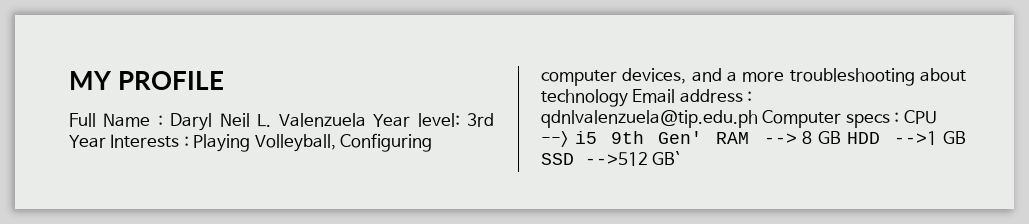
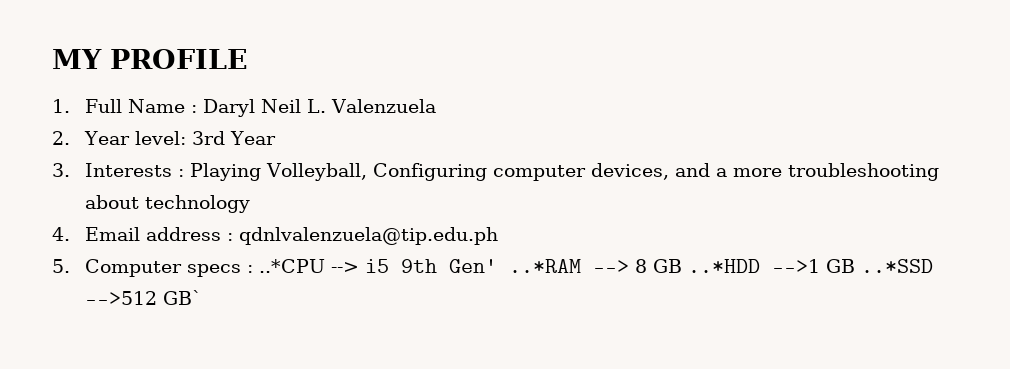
- Full Name : Daryl Neil L. Valenzuela Year level: 3rd Year Interests : Playing Volleyball, Configuring computer devices, and a more troubleshooting about technology Email address : qdnlvalenzuela@tip.edu.ph Computer specs : CPU --> i5 9th Gen' RAM --> 8 GB HDD -->1 GB SSD -->512 GB`
+ 1. Full Name : Daryl Neil L. Valenzuela
+ 2. Year level: 3rd Year
+ 3. Interests : Playing Volleyball, Configuring computer devices, and a more troubleshooting about technology
+ 4. Email address : qdnlvalenzuela@tip.edu.ph
+ 5. Computer specs : ..*CPU --> i5 9th Gen' ..*RAM --> 8 GB ..*HDD -->1 GB ..*SSD -->512 GB`

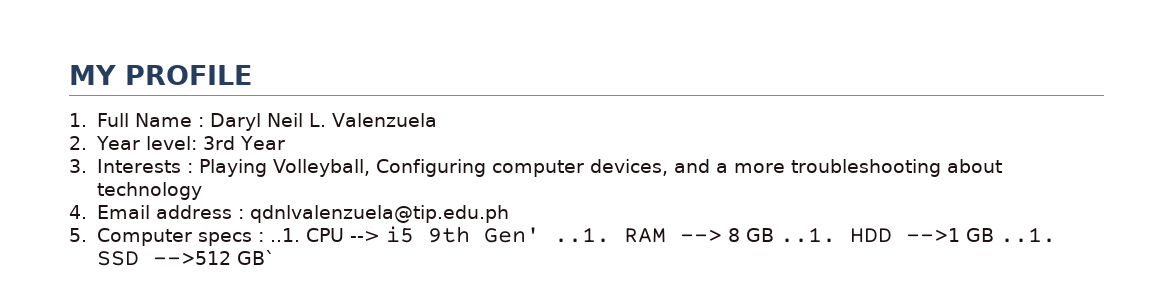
- 5. Computer specs : ..*CPU --> i5 9th Gen' ..*RAM --> 8 GB ..*HDD -->1 GB ..*SSD -->512 GB`
+ 5. Computer specs : ..1. CPU --> i5 9th Gen' ..1. RAM --> 8 GB ..1. HDD -->1 GB ..1. SSD -->512 GB`

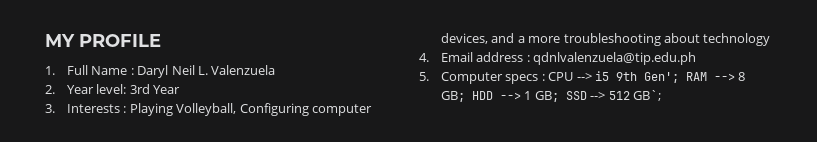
- 5. Computer specs : ..1. CPU --> i5 9th Gen' ..1. RAM --> 8 GB ..1. HDD -->1 GB ..1. SSD -->512 GB`
+ 5. Computer specs : CPU --> i5 9th Gen'; RAM --> 8 GB; HDD --> 1 GB; SSD --> 512 GB`;

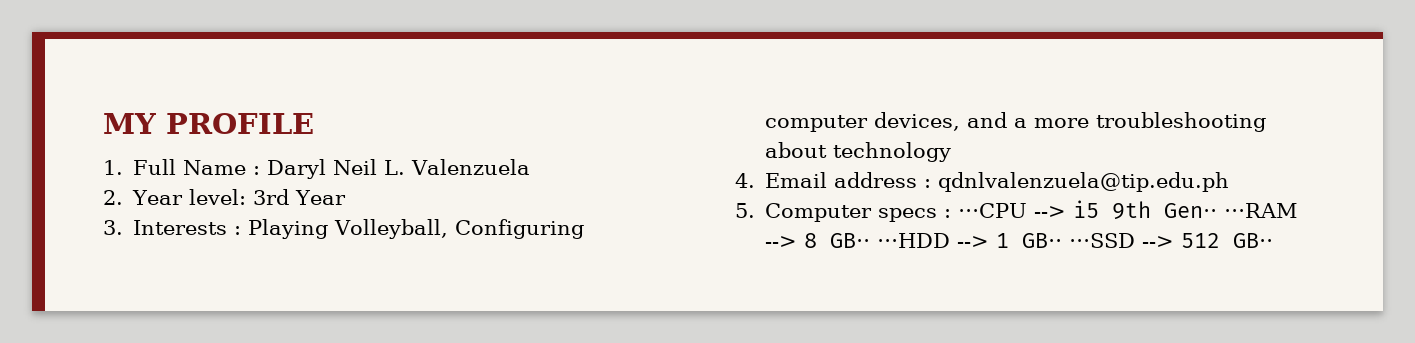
- 5. Computer specs : CPU --> i5 9th Gen'; RAM --> 8 GB; HDD --> 1 GB; SSD --> 512 GB`;
+ 5. Computer specs : ⋅⋅⋅CPU --> i5 9th Gen⋅⋅ ⋅⋅⋅RAM --> 8 GB⋅⋅ ⋅⋅⋅HDD --> 1 GB⋅⋅ ⋅⋅⋅SSD --> 512 GB⋅⋅

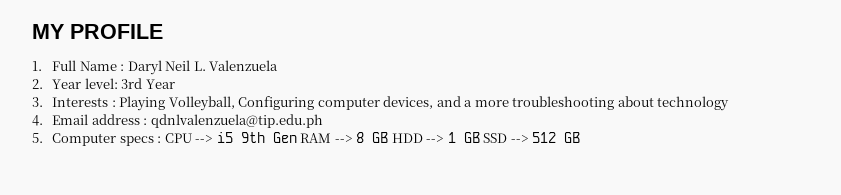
- 5. Computer specs : ⋅⋅⋅CPU --> i5 9th Gen⋅⋅ ⋅⋅⋅RAM --> 8 GB⋅⋅ ⋅⋅⋅HDD --> 1 GB⋅⋅ ⋅⋅⋅SSD --> 512 GB⋅⋅
+ 5. Computer specs : CPU --> i5 9th Gen RAM --> 8 GB HDD --> 1 GB SSD --> 512 GB

